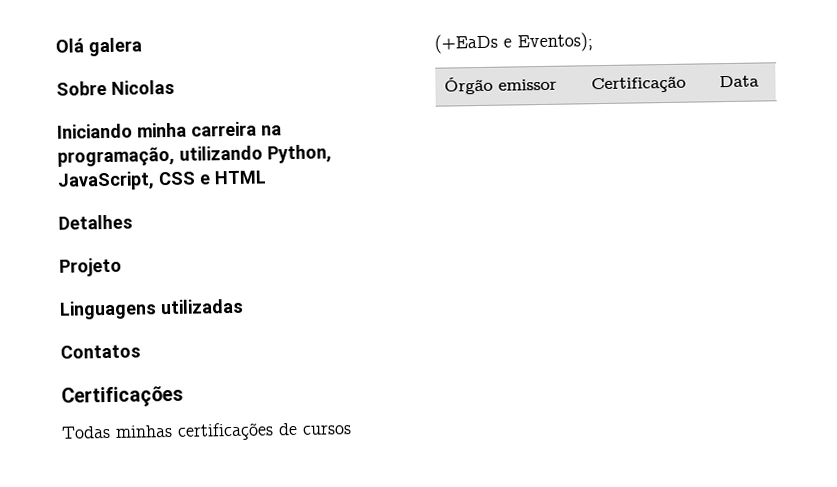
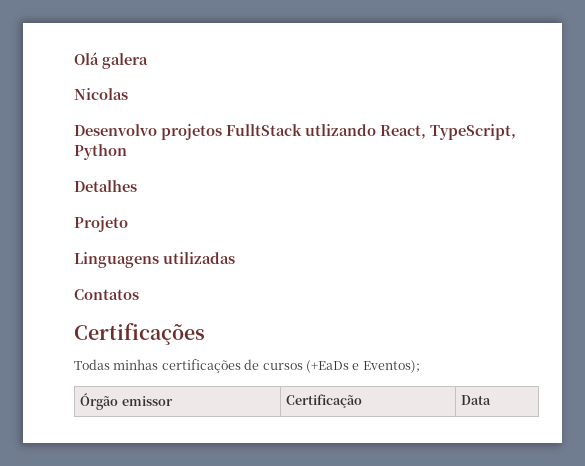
- Sobre Nicolas
+ Nicolas
- Iniciando minha carreira na programação, utilizando Python, JavaScript, CSS e HTML
+ Desenvolvo projetos FulltStack utlizando React, TypeScript, Python

